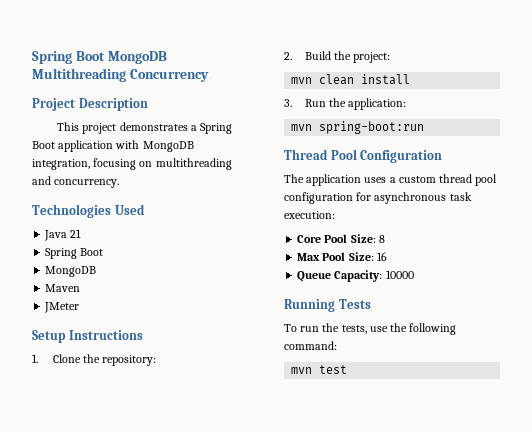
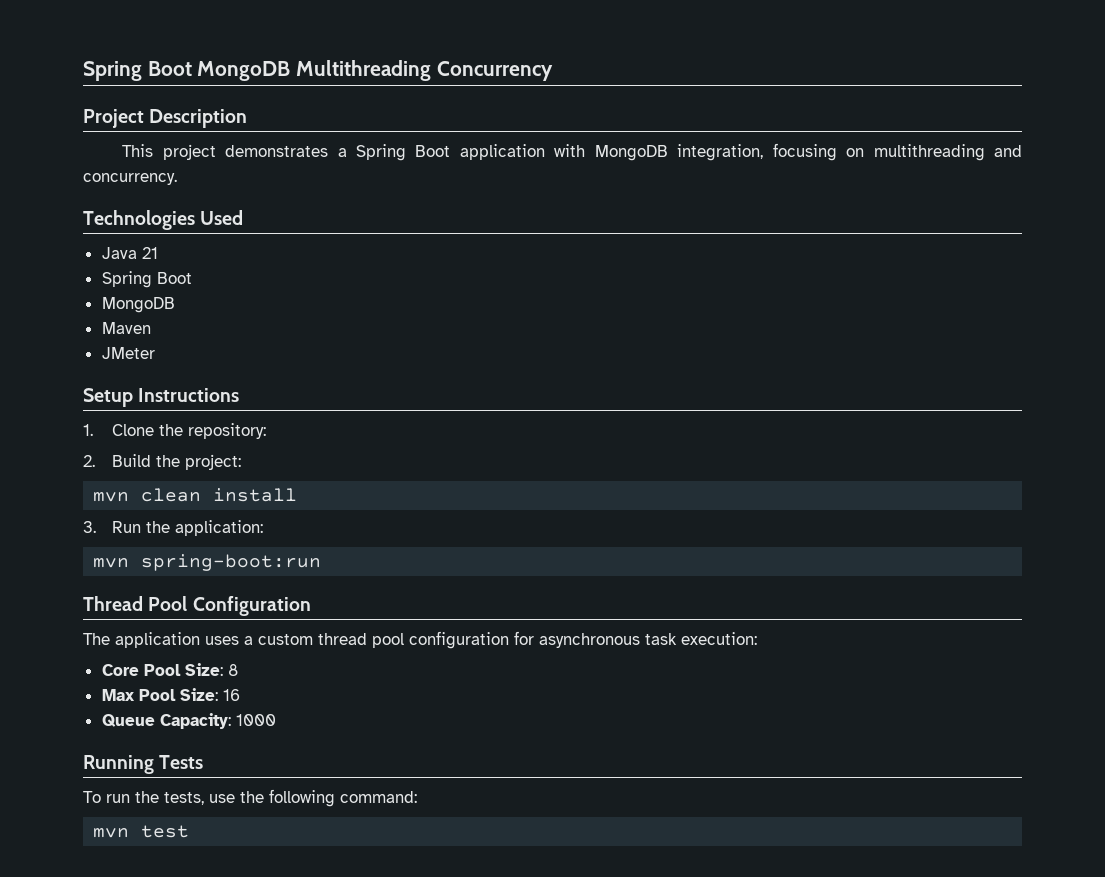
- Queue Capacity: 10000
+ Queue Capacity: 1000

